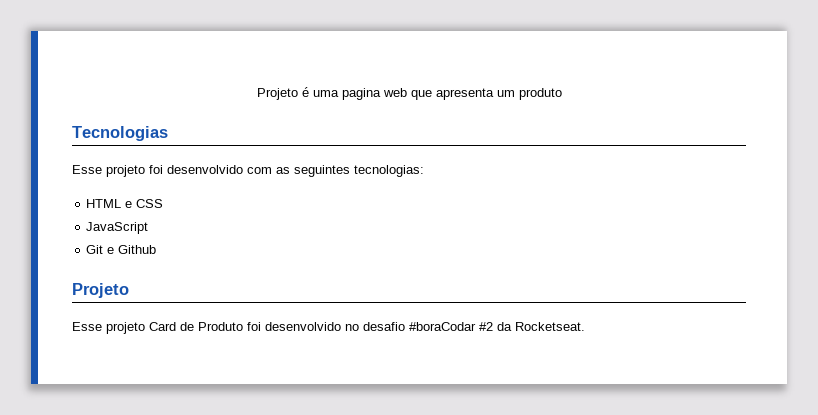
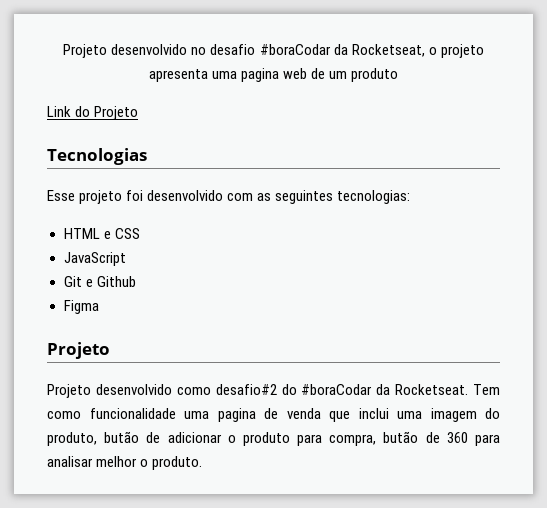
- Projeto é uma pagina web que apresenta um produto
+ Projeto desenvolvido no desafio #boraCodar da Rocketseat, o projeto apresenta uma pagina web de um produto
+ Link do Projeto
  Git e Github
+ Figma
  Projeto
- Esse projeto Card de Produto foi desenvolvido no desafio #boraCodar #2 da Rocketseat.
+ Projeto desenvolvido como desafio#2 do #boraCodar da Rocketseat. Tem como funcionalidade uma pagina de venda que inclui uma imagem do produto, butão de adicionar o produto para compra, butão de 360 para analisar melhor o produto.

